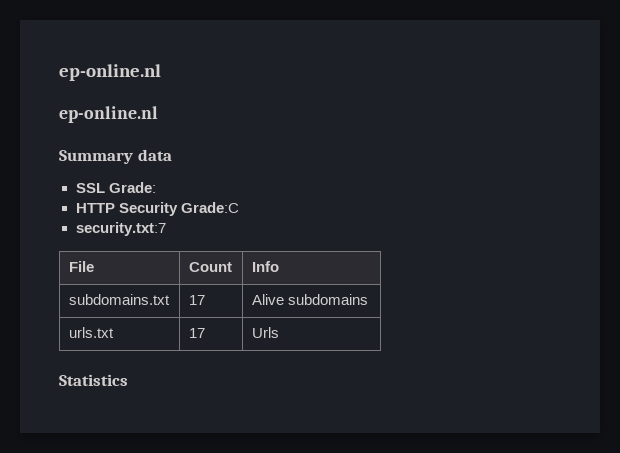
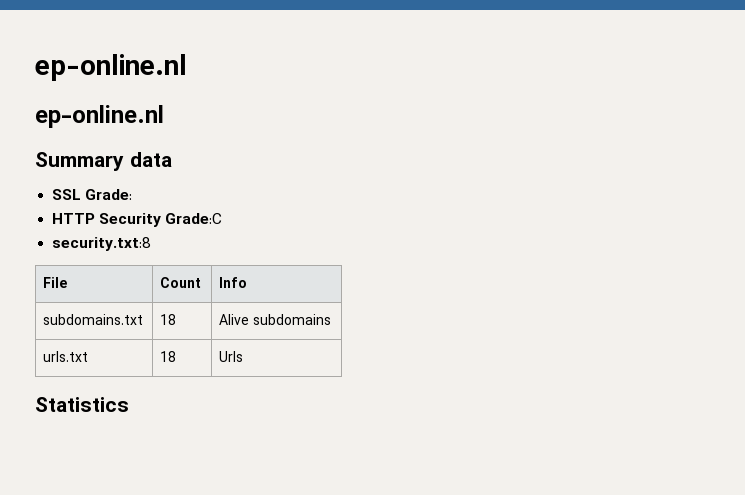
- security.txt:7
+ security.txt:8
- subdomains.txt | 17 | Alive subdomains
+ subdomains.txt | 18 | Alive subdomains
- urls.txt | 17 | Urls
+ urls.txt | 18 | Urls

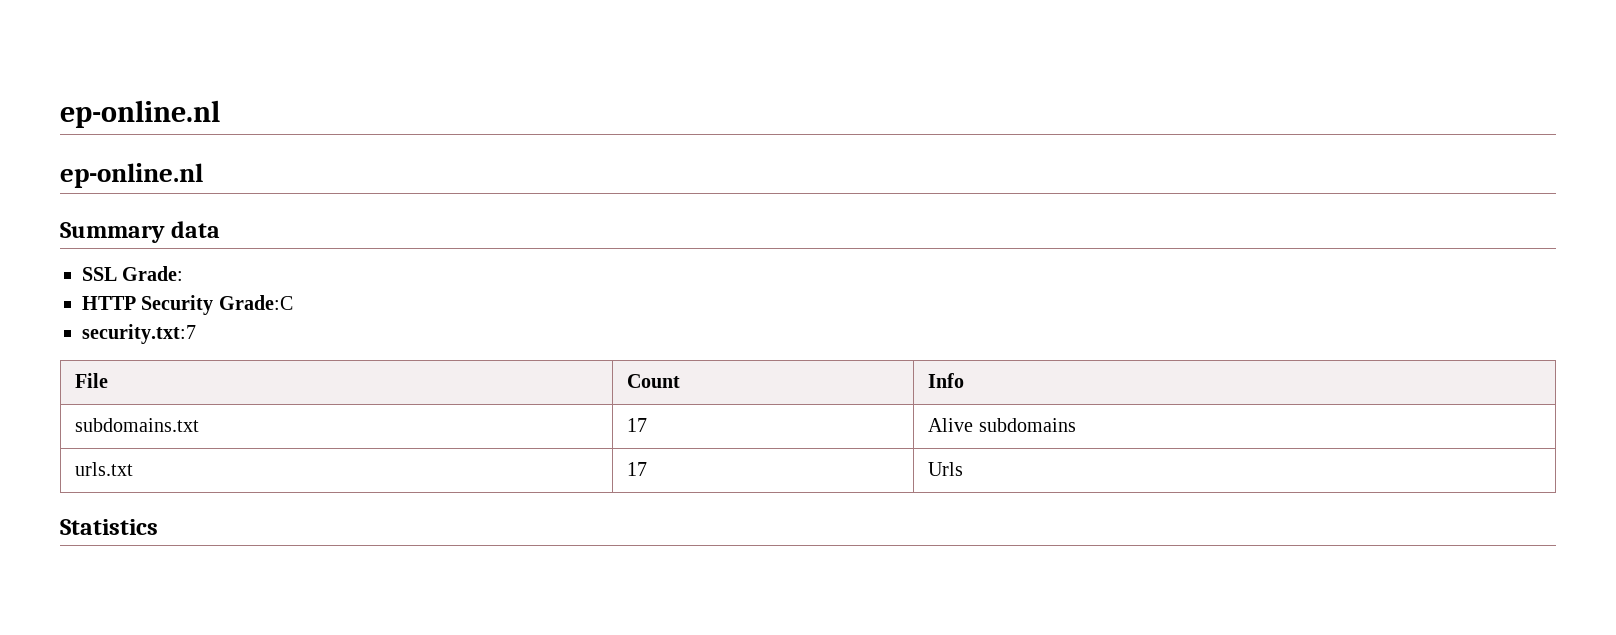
- security.txt:8
+ security.txt:7
- subdomains.txt | 18 | Alive subdomains
+ subdomains.txt | 17 | Alive subdomains
- urls.txt | 18 | Urls
+ urls.txt | 17 | Urls

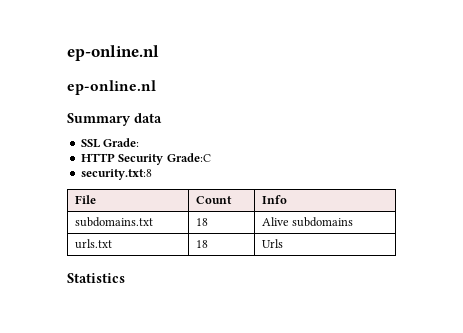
- security.txt:7
+ security.txt:8
- subdomains.txt | 17 | Alive subdomains
+ subdomains.txt | 18 | Alive subdomains
- urls.txt | 17 | Urls
+ urls.txt | 18 | Urls

